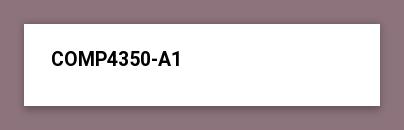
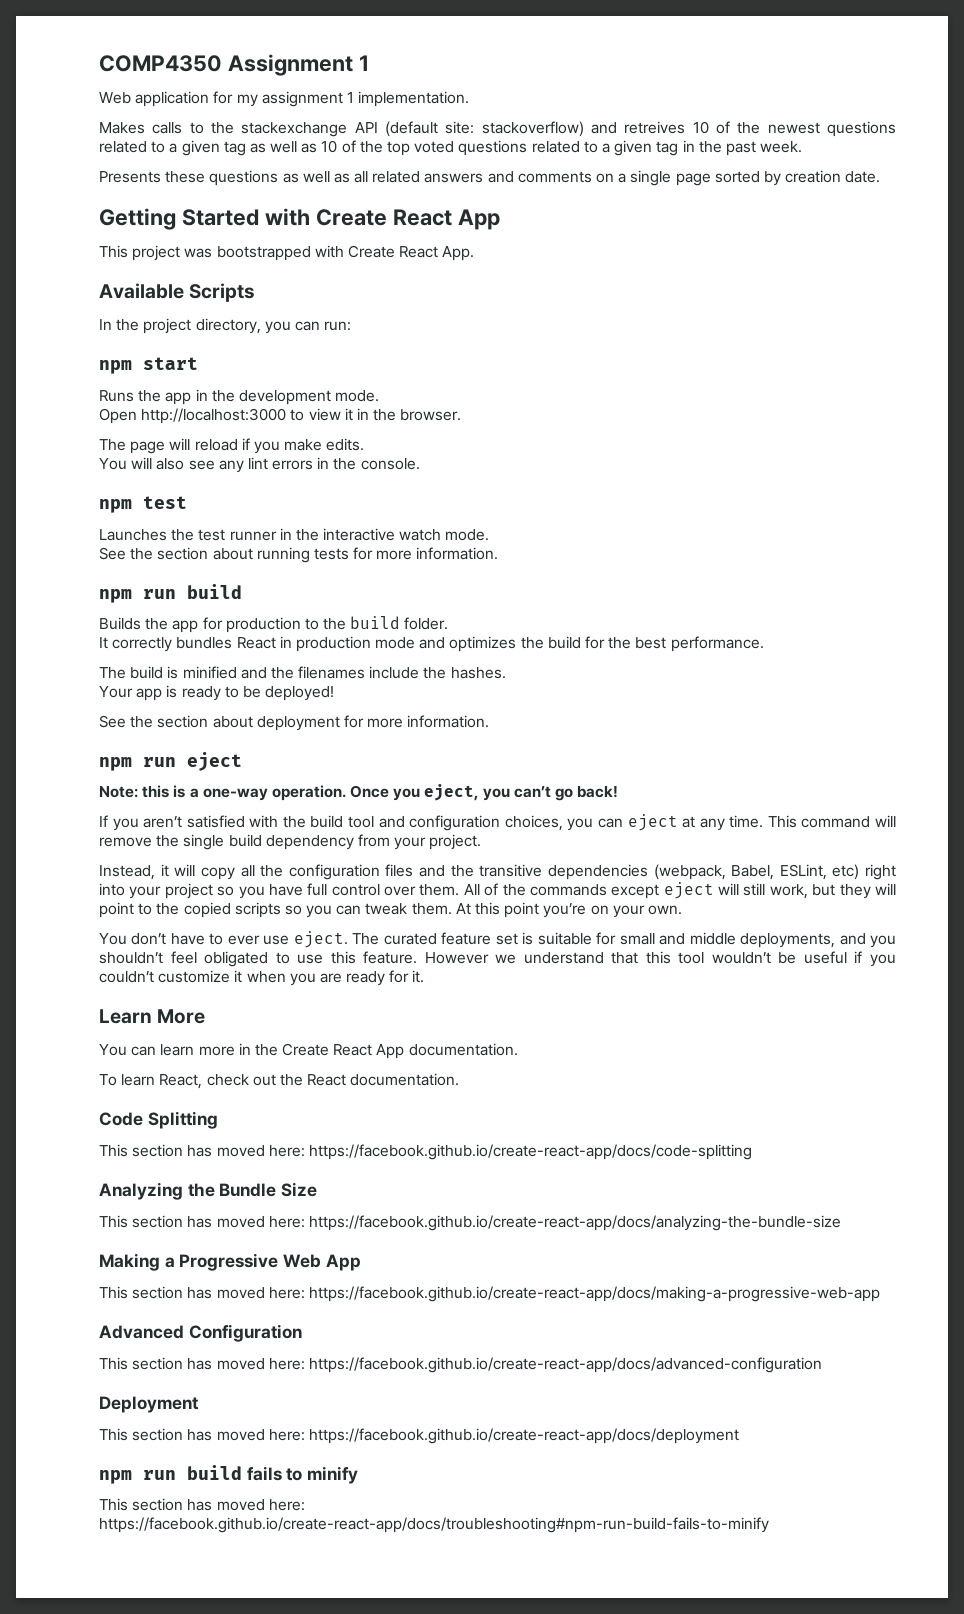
- COMP4350-A1
+ COMP4350 Assignment 1
+ Web application for my assignment 1 implementation.
+ Makes calls to the stackexchange API (default site: stackoverflow) and retreives 10 of the newest questions related to a given tag as well as 10 of the top voted questions related to a given tag in the past week.
+ Presents these questions as well as all related answers and comments on a single page sorted by creation date.
+ Getting Started with Create React App
+ This project was bootstrapped with Create React App.
+ Available Scripts
+ In the project directory, you can run:
+ npm start
+ Runs the app in the development mode.
+ Open http://localhost:3000 to view it in the browser.
+ The page will reload if you make edits.
+ You will also see any lint errors in the console.
+ npm test
+ Launches the test runner in the interactive watch mode.
+ See the section about running tests for more information.
+ npm run build
+ Builds the app for production to the build folder.
+ It correctly bundles React in production mode and optimizes the build for the best performance.
+ The build is minified and the filenames include the hashes.
+ Your app is ready to be deployed!
+ See the section about deployment for more information.
+ npm run eject
+ Note: this is a one-way operation. Once you eject, you can’t go back!
+ If you aren’t satisfied with the build tool and configuration choices, you can eject at any time. This command will remove the single build dependency from your project.
+ Instead, it will copy all the configuration files and the transitive dependencies (webpack, Babel, ESLint, etc) right into your project so you have full control over them. All of the commands except eject will still work, but they will point to the copied scripts so you can tweak them. At this point you’re on your own.
+ You don’t have to ever use eject. The curated feature set is suitable for small and middle deployments, and you shouldn’t feel obligated to use this feature. However we understand that this tool wouldn’t be useful if you couldn’t customize it when you are ready for it.
+ Learn More
+ You can learn more in the Create React App documentation.
+ To learn React, check out the React documentation.
+ Code Splitting
+ This section has moved here: https://facebook.github.io/create-react-app/docs/code-splitting
+ Analyzing the Bundle Size
+ This section has moved here: https://facebook.github.io/create-react-app/docs/analyzing-the-bundle-size
+ Making a Progressive Web App
+ This section has moved here: https://facebook.github.io/create-react-app/docs/making-a-progressive-web-app
+ Advanced Configuration
+ This section has moved here: https://facebook.github.io/create-react-app/docs/advanced-configuration
+ Deployment
+ This section has moved here: https://facebook.github.io/create-react-app/docs/deployment
+ npm run build fails to minify
+ This section has moved here: https://facebook.github.io/create-react-app/docs/troubleshooting#npm-run-build-fails-to-minify

